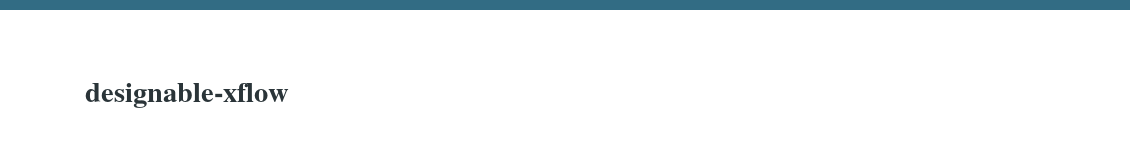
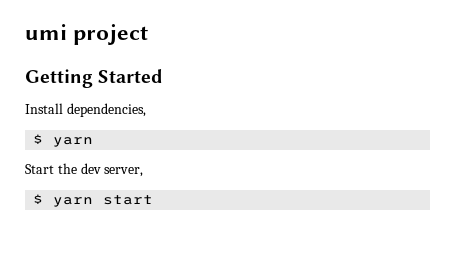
- designable-xflow
+ umi project
+ Getting Started
+ Install dependencies,
+ $ yarn
+ Start the dev server,
+ $ yarn start

